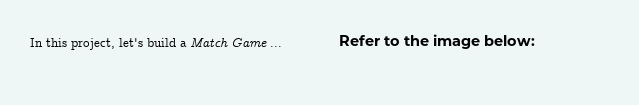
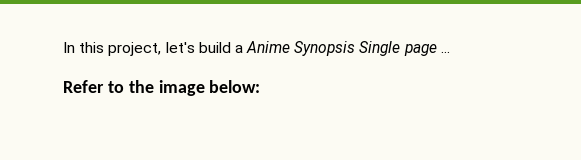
- In this project, let's build a Match Game ...
+ In this project, let's build a Anime Synopsis Single page ...

